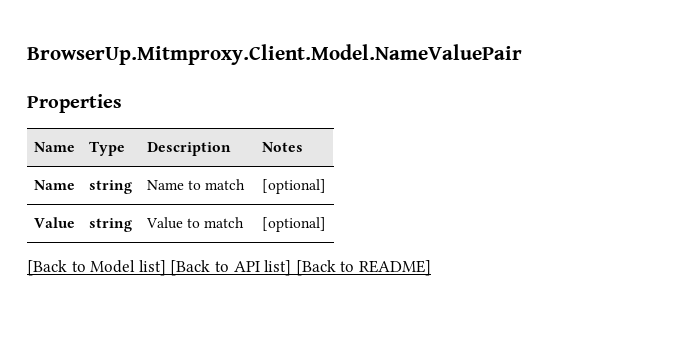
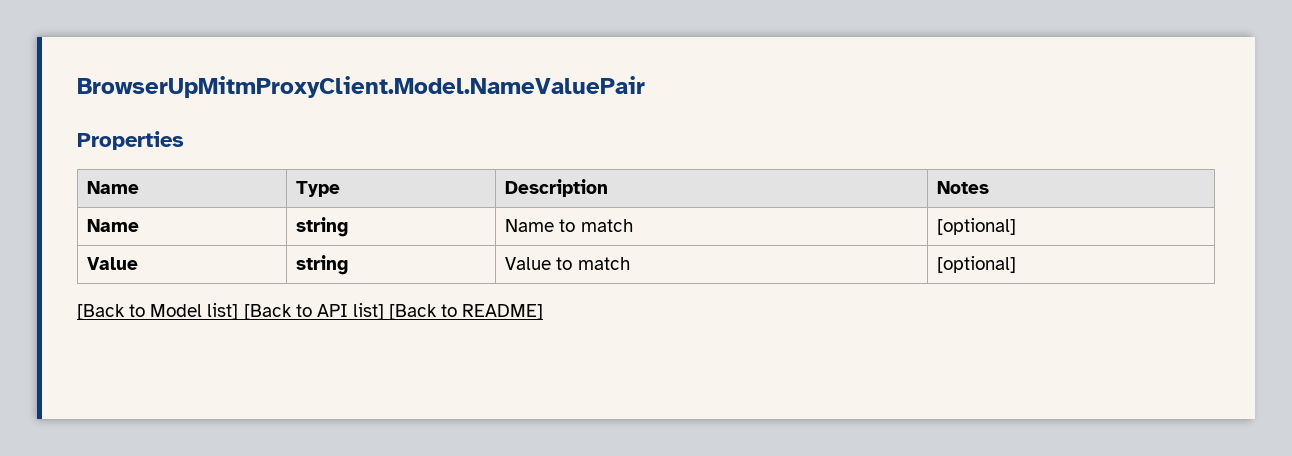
- BrowserUp.Mitmproxy.Client.Model.NameValuePair
+ BrowserUpMitmProxyClient.Model.NameValuePair

